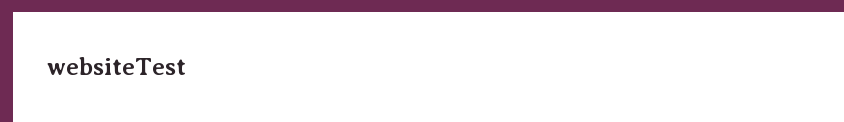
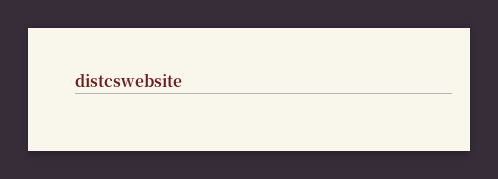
- websiteTest
+ distcswebsite

